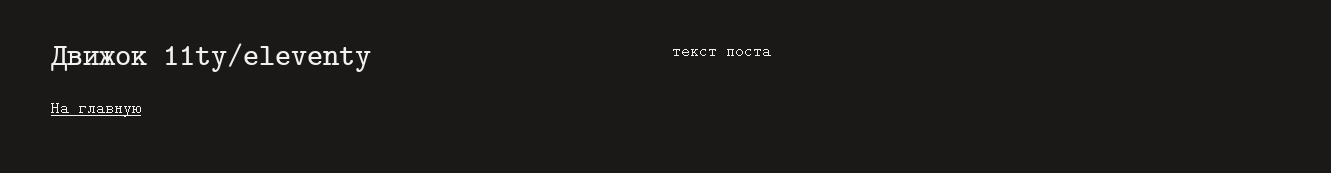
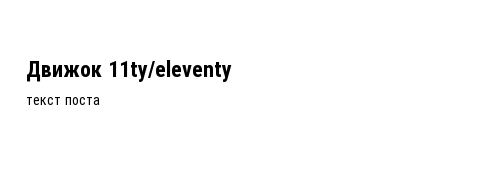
- На главную

